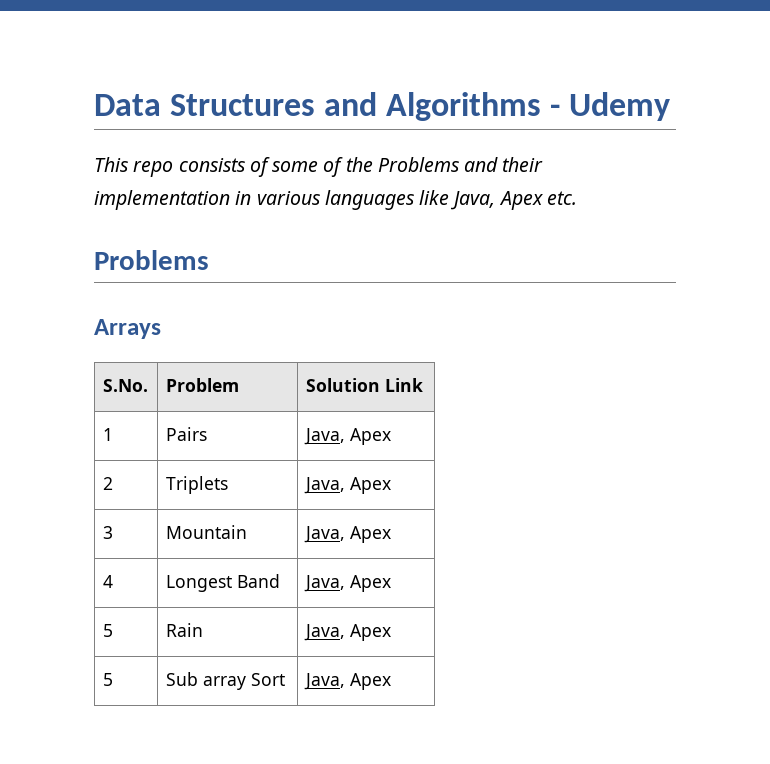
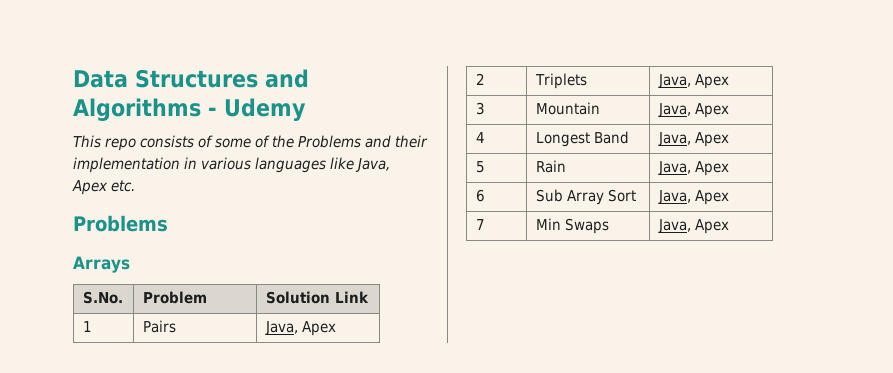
- 5 | Sub array Sort | Java, Apex
+ 6 | Sub Array Sort | Java, Apex
+ 7 | Min Swaps | Java, Apex

